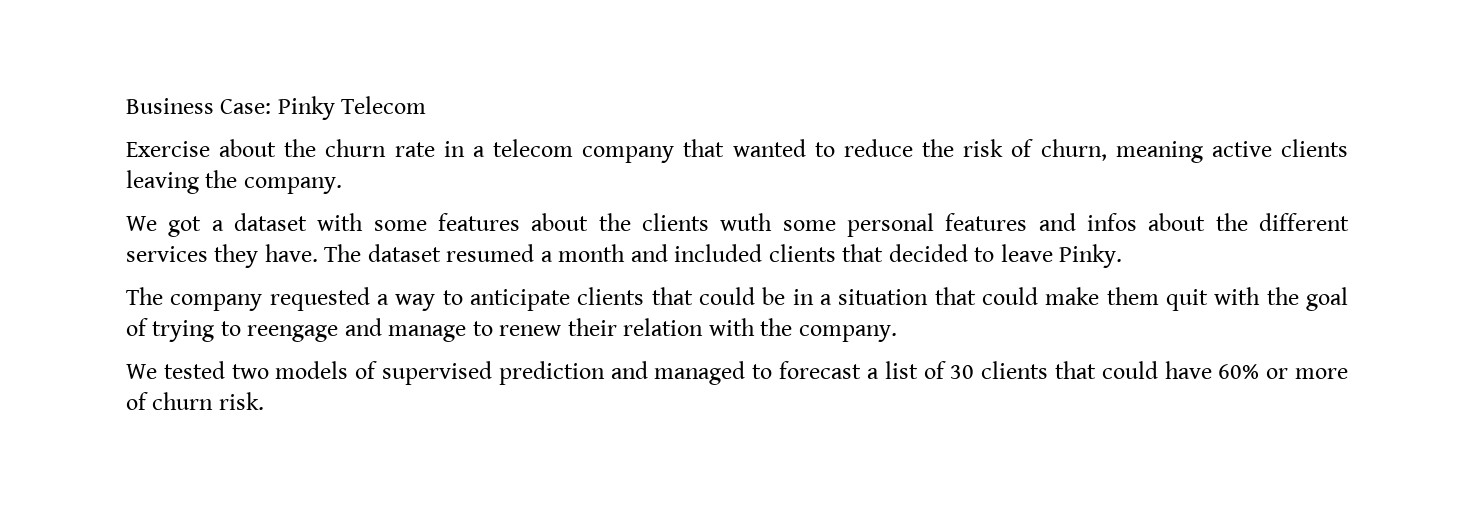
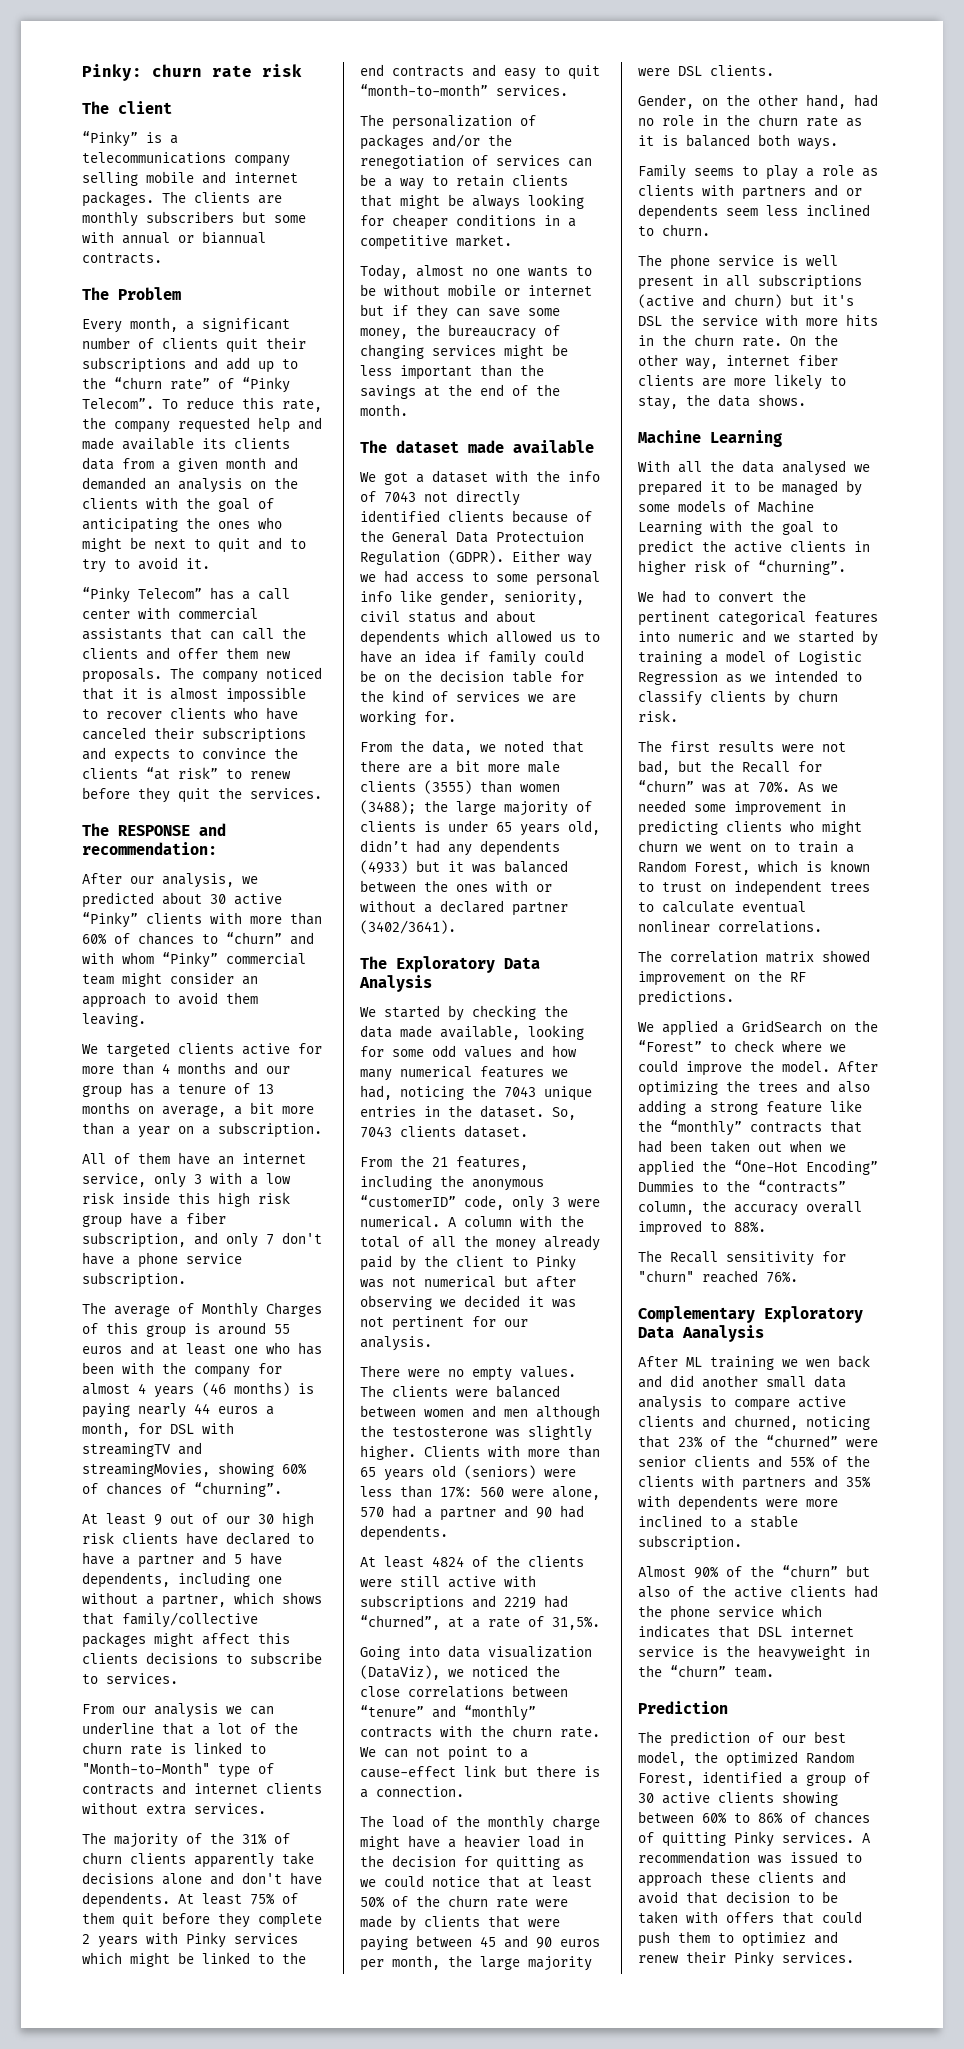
- Business Case: Pinky Telecom
- Exercise about the churn rate in a telecom company that wanted to reduce the risk of churn, meaning active clients leaving the company.
+ Pinky: churn rate risk
+ The client
+ “Pinky” is a telecommunications company selling mobile and internet packages. The clients are monthly subscribers but some with annual or biannual contracts.
+ The Problem
+ Every month, a significant number of clients quit their subscriptions and add up to the “churn rate” of “Pinky Telecom”. To reduce this rate, the company requested help and made available its clients data from a given month and demanded an analysis on the clients with the goal of anticipating the ones who might be next to quit and to try to avoid it.
+ “Pinky Telecom” has a call center with commercial assistants that can call the clients and offer them new proposals. The company noticed that it is almost impossible to recover clients who have canceled their subscriptions and expects to convince the clients “at risk” to renew before they quit the services.
+ The RESPONSE and recommendation:
+ After our analysis, we predicted about 30 active “Pinky” clients with more than 60% of chances to “churn” and with whom “Pinky” commercial team might consider an approach to avoid them leaving.
+ We targeted clients active for more than 4 months and our group has a tenure of 13 months on average, a bit more than a year on a subscription.
+ All of them have an internet service, only 3 with a low risk inside this high risk group have a fiber subscription, and only 7 don't have a phone service subscription.
+ The average of Monthly Charges of this group is around 55 euros and at least one who has been with the company for almost 4 years (46 months) is paying nearly 44 euros a month, for DSL with streamingTV and streamingMovies, showing 60% of chances of “churning”.
+ At least 9 out of our 30 high risk clients have declared to have a partner and 5 have dependents, including one without a partner, which shows that family/collective packages might affect this clients decisions to subscribe to services.
+ From our analysis we can underline that a lot of the churn rate is linked to "Month-to-Month" type of contracts and internet clients without extra services.
+ The majority of the 31% of churn clients apparently take decisions alone and don't have dependents. At least 75% of them quit before they complete 2 years with Pinky services which might be linked to the end contracts and easy to quit “month-to-month” services.
+ The personalization of packages and/or the renegotiation of services can be a way to retain clients that might be always looking for cheaper conditions in a competitive market.
+ Today, almost no one wants to be without mobile or internet but if they can save some money, the bureaucracy of changing services might be less important than the savings at the end of the month.
+ The dataset made available
- We got a dataset with some features about the clients wuth some personal features and infos about the different services they have. The dataset resumed a month and included clients that decided to leave Pinky.
- The company requested a way to anticipate clients that could be in a situation that could make them quit with the goal of trying to reengage and manage to renew their relation with the company.
- We tested two models of supervised prediction and managed to forecast a list of 30 clients that could have 60% or more of churn risk.
+ We got a dataset with the info of 7043 not directly identified clients because of the General Data Protectuion Regulation (GDPR). Either way we had access to some personal info like gender, seniority, civil status and about dependents which allowed us to have an idea if family could be on the decision table for the kind of services we are working for.
+ From the data, we noted that there are a bit more male clients (3555) than women (3488); the large majority of clients is under 65 years old, didn’t had any dependents (4933) but it was balanced between the ones with or without a declared partner (3402/3641).
+ The Exploratory Data Analysis
+ We started by checking the data made available, looking for some odd values and how many numerical features we had, noticing the 7043 unique entries in the dataset. So, 7043 clients dataset.
+ From the 21 features, including the anonymous “customerID” code, only 3 were numerical. A column with the total of all the money already paid by the client to Pinky was not numerical but after observing we decided it was not pertinent for our analysis.
+ There were no empty values. The clients were balanced between women and men although the testosterone was slightly higher. Clients with more than 65 years old (seniors) were less than 17%: 560 were alone, 570 had a partner and 90 had dependents.
+ At least 4824 of the clients were still active with subscriptions and 2219 had “churned”, at a rate of 31,5%.
+ Going into data visualization (DataViz), we noticed the close correlations between “tenure” and “monthly” contracts with the churn rate. We can not point to a cause-effect link but there is a connection.
+ The load of the monthly charge might have a heavier load in the decision for quitting as we could notice that at least 50% of the churn rate were made by clients that were paying between 45 and 90 euros per month, the large majority were DSL clients.
+ Gender, on the other hand, had no role in the churn rate as it is balanced both ways.
+ Family seems to play a role as clients with partners and or dependents seem less inclined to churn.
+ The phone service is well present in all subscriptions (active and churn) but it's DSL the service with more hits in the churn rate. On the other way, internet fiber clients are more likely to stay, the data shows.
+ Machine Learning
+ With all the data analysed we prepared it to be managed by some models of Machine Learning with the goal to predict the active clients in higher risk of “churning”.
+ We had to convert the pertinent categorical features into numeric and we started by training a model of Logistic Regression as we intended to classify clients by churn risk.
+ The first results were not bad, but the Recall for “churn” was at 70%. As we needed some improvement in predicting clients who might churn we went on to train a Random Forest, which is known to trust on independent trees to calculate eventual nonlinear correlations.
+ The correlation matrix showed improvement on the RF predictions.
+ We applied a GridSearch on the “Forest” to check where we could improve the model. After optimizing the trees and also adding a strong feature like the “monthly” contracts that had been taken out when we applied the “One-Hot Encoding” Dummies to the “contracts” column, the accuracy overall improved to 88%.
+ The Recall sensitivity for "churn" reached 76%.
+ Complementary Exploratory Data Aanalysis
+ After ML training we wen back and did another small data analysis to compare active clients and churned, noticing that 23% of the “churned” were senior clients and 55% of the clients with partners and 35% with dependents were more inclined to a stable subscription.
+ Almost 90% of the “churn” but also of the active clients had the phone service which indicates that DSL internet service is the heavyweight in the “churn” team.
+ Prediction
+ The prediction of our best model, the optimized Random Forest, identified a group of 30 active clients showing between 60% to 86% of chances of quitting Pinky services. A recommendation was issued to approach these clients and avoid that decision to be taken with offers that could push them to optimiez and renew their Pinky services.

